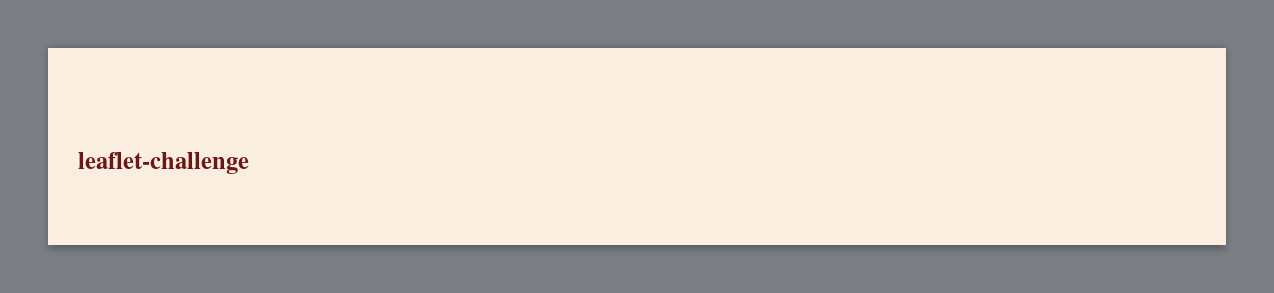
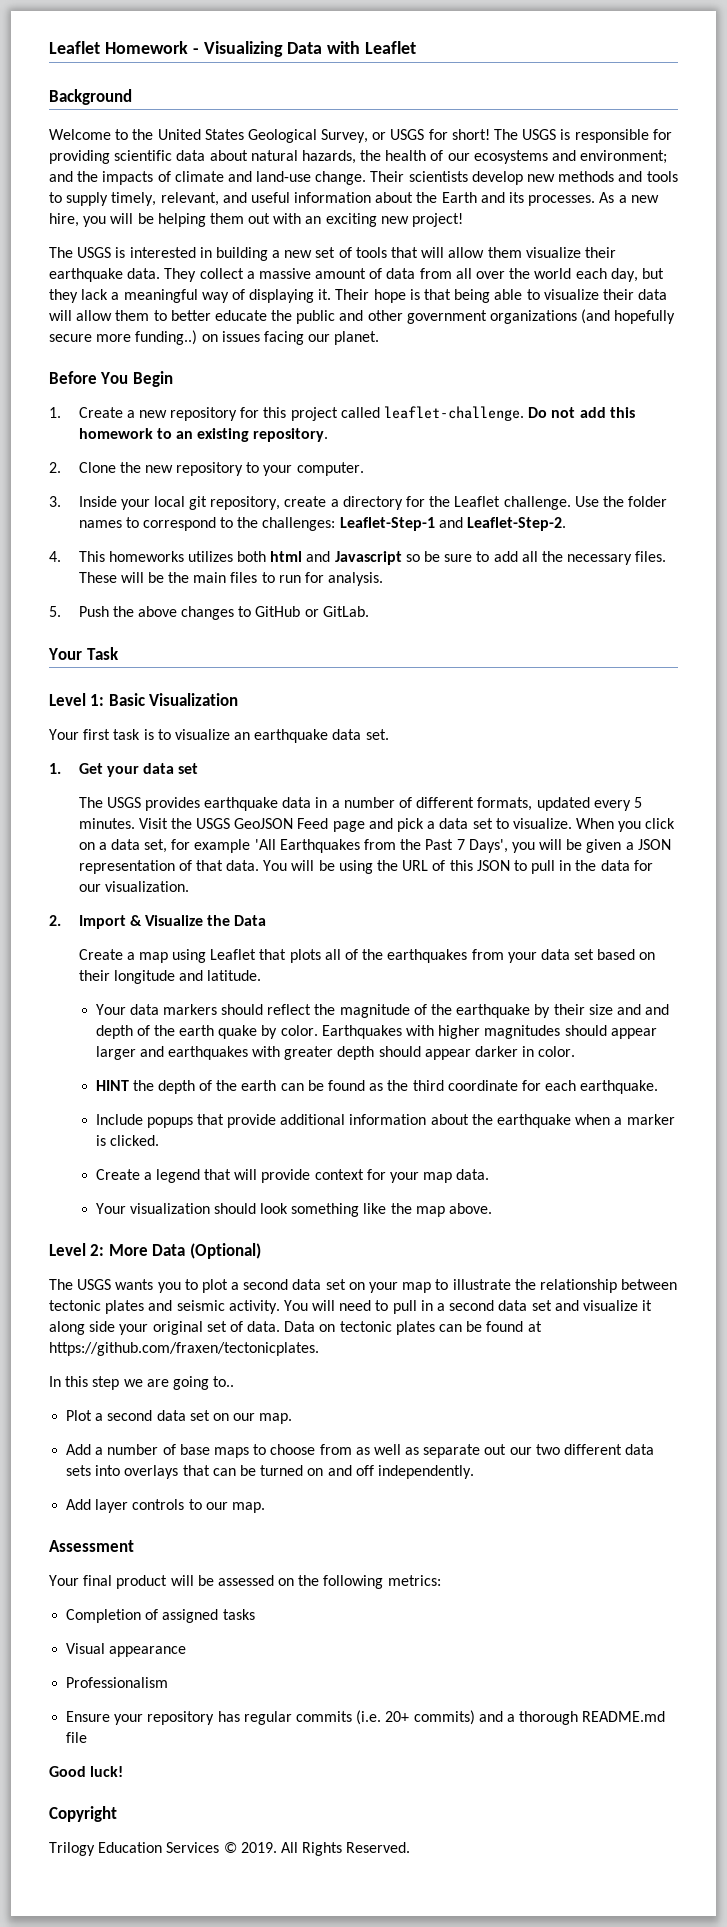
- leaflet-challenge
+ Leaflet Homework - Visualizing Data with Leaflet
+ Background
+ Welcome to the United States Geological Survey, or USGS for short! The USGS is responsible for providing scientific data about natural hazards, the health of our ecosystems and environment; and the impacts of climate and land-use change. Their scientists develop new methods and tools to supply timely, relevant, and useful information about the Earth and its processes. As a new hire, you will be helping them out with an exciting new project!
+ The USGS is interested in building a new set of tools that will allow them visualize their earthquake data. They collect a massive amount of data from all over the world each day, but they lack a meaningful way of displaying it. Their hope is that being able to visualize their data will allow them to better educate the public and other government organizations (and hopefully secure more funding..) on issues facing our planet.
+ Before You Begin
+ 1. Create a new repository for this project called leaflet-challenge. Do not add this homework to an existing repository.
+ 2. Clone the new repository to your computer.
+ 3. Inside your local git repository, create a directory for the Leaflet challenge. Use the folder names to correspond to the challenges: Leaflet-Step-1 and Leaflet-Step-2.
+ 4. This homeworks utilizes both html and Javascript so be sure to add all the necessary files. These will be the main files to run for analysis.
+ 5. Push the above changes to GitHub or GitLab.
+ Your Task
+ Level 1: Basic Visualization
+ Your first task is to visualize an earthquake data set.
+ 1. Get your data set
+ The USGS provides earthquake data in a number of different formats, updated every 5 minutes. Visit the USGS GeoJSON Feed page and pick a data set to visualize. When you click on a data set, for example 'All Earthquakes from the Past 7 Days', you will be given a JSON representation of that data. You will be using the URL of this JSON to pull in the data for our visualization.
+ 2. Import & Visualize the Data
+ Create a map using Leaflet that plots all of the earthquakes from your data set based on their longitude and latitude.
+ Your data markers should reflect the magnitude of the earthquake by their size and and depth of the earth quake by color. Earthquakes with higher magnitudes should appear larger and earthquakes with greater depth should appear darker in color.
+ HINT the depth of the earth can be found as the third coordinate for each earthquake.
+ Include popups that provide additional information about the earthquake when a marker is clicked.
+ Create a legend that will provide context for your map data.
+ Your visualization should look something like the map above.
+ Level 2: More Data (Optional)
+ The USGS wants you to plot a second data set on your map to illustrate the relationship between tectonic plates and seismic activity. You will need to pull in a second data set and visualize it along side your original set of data. Data on tectonic plates can be found at https://github.com/fraxen/tectonicplates.
+ In this step we are going to..
+ Plot a second data set on our map.
+ Add a number of base maps to choose from as well as separate out our two different data sets into overlays that can be turned on and off independently.
+ Add layer controls to our map.
+ Assessment
+ Your final product will be assessed on the following metrics:
+ Completion of assigned tasks
+ Visual appearance
+ Professionalism
+ Ensure your repository has regular commits (i.e. 20+ commits) and a thorough README.md file
+ Good luck!
+ Copyright
+ Trilogy Education Services © 2019. All Rights Reserved.

